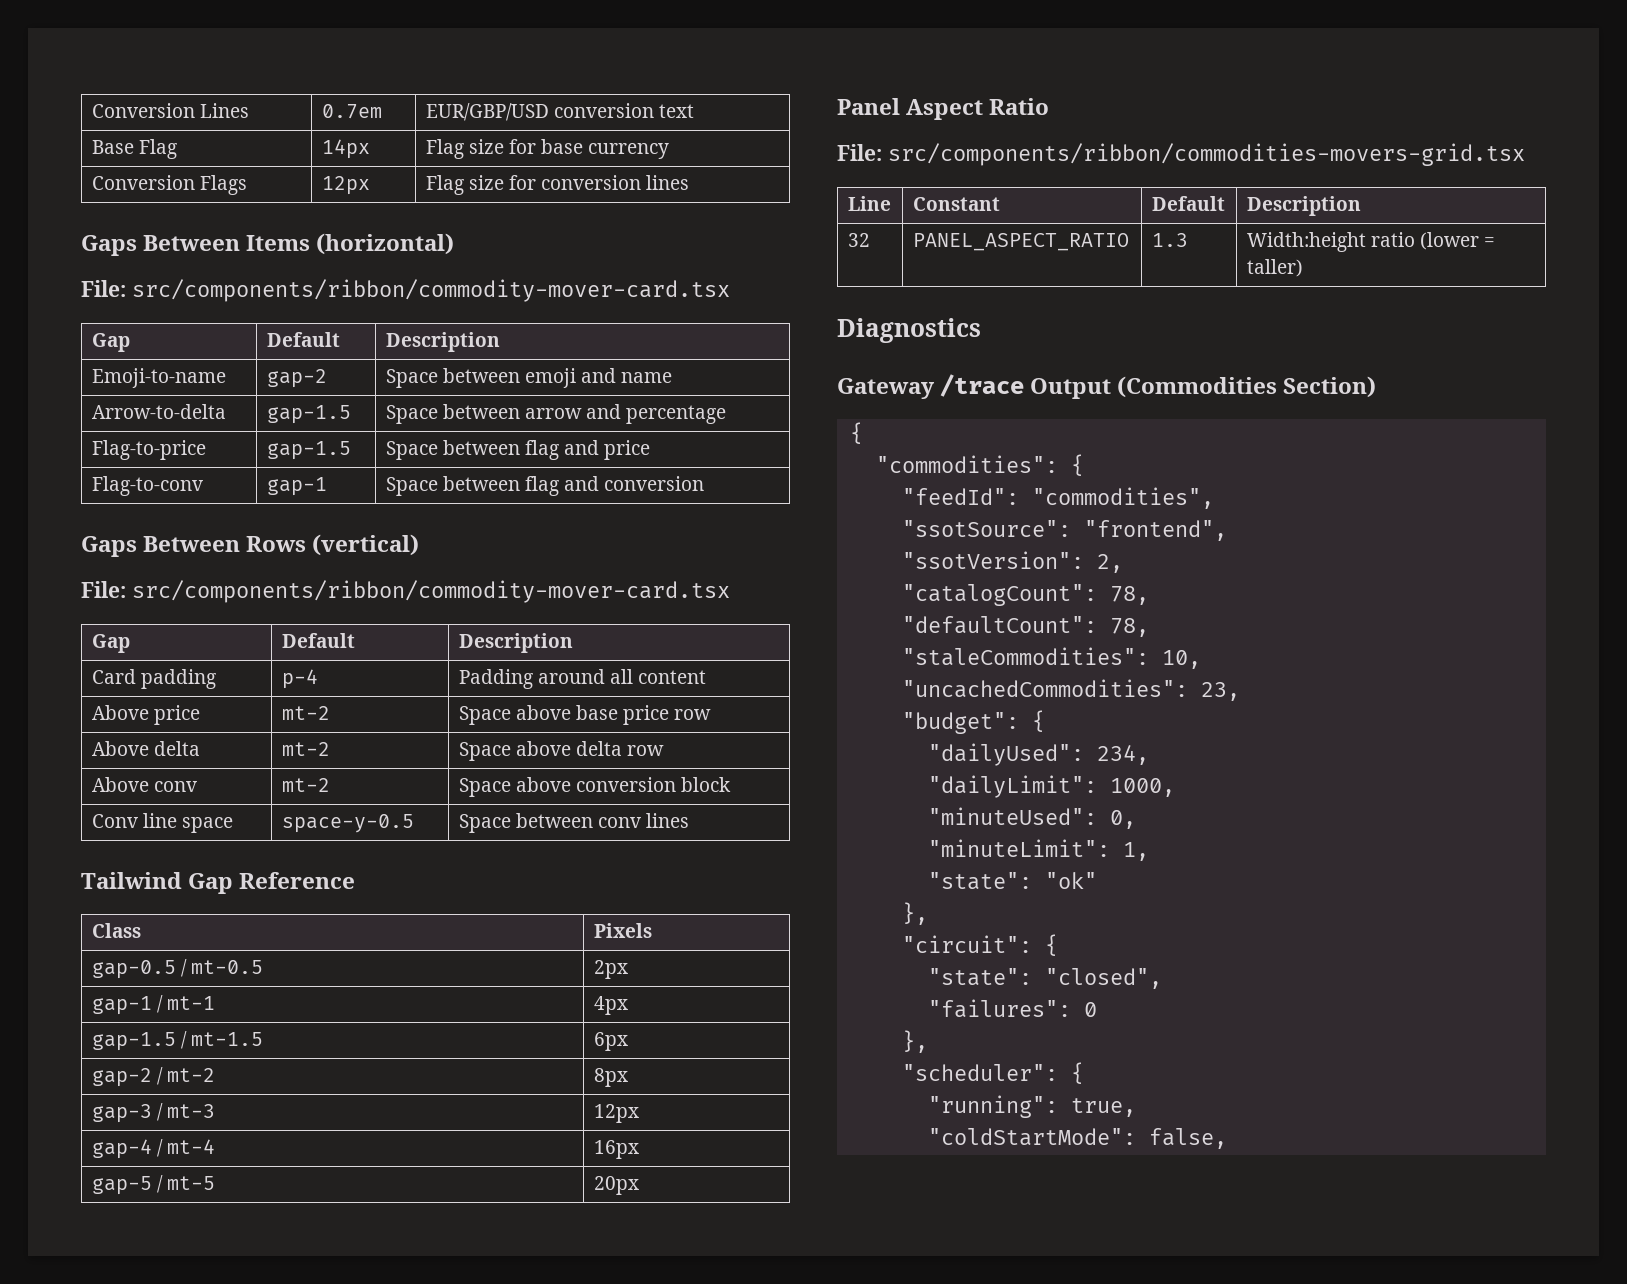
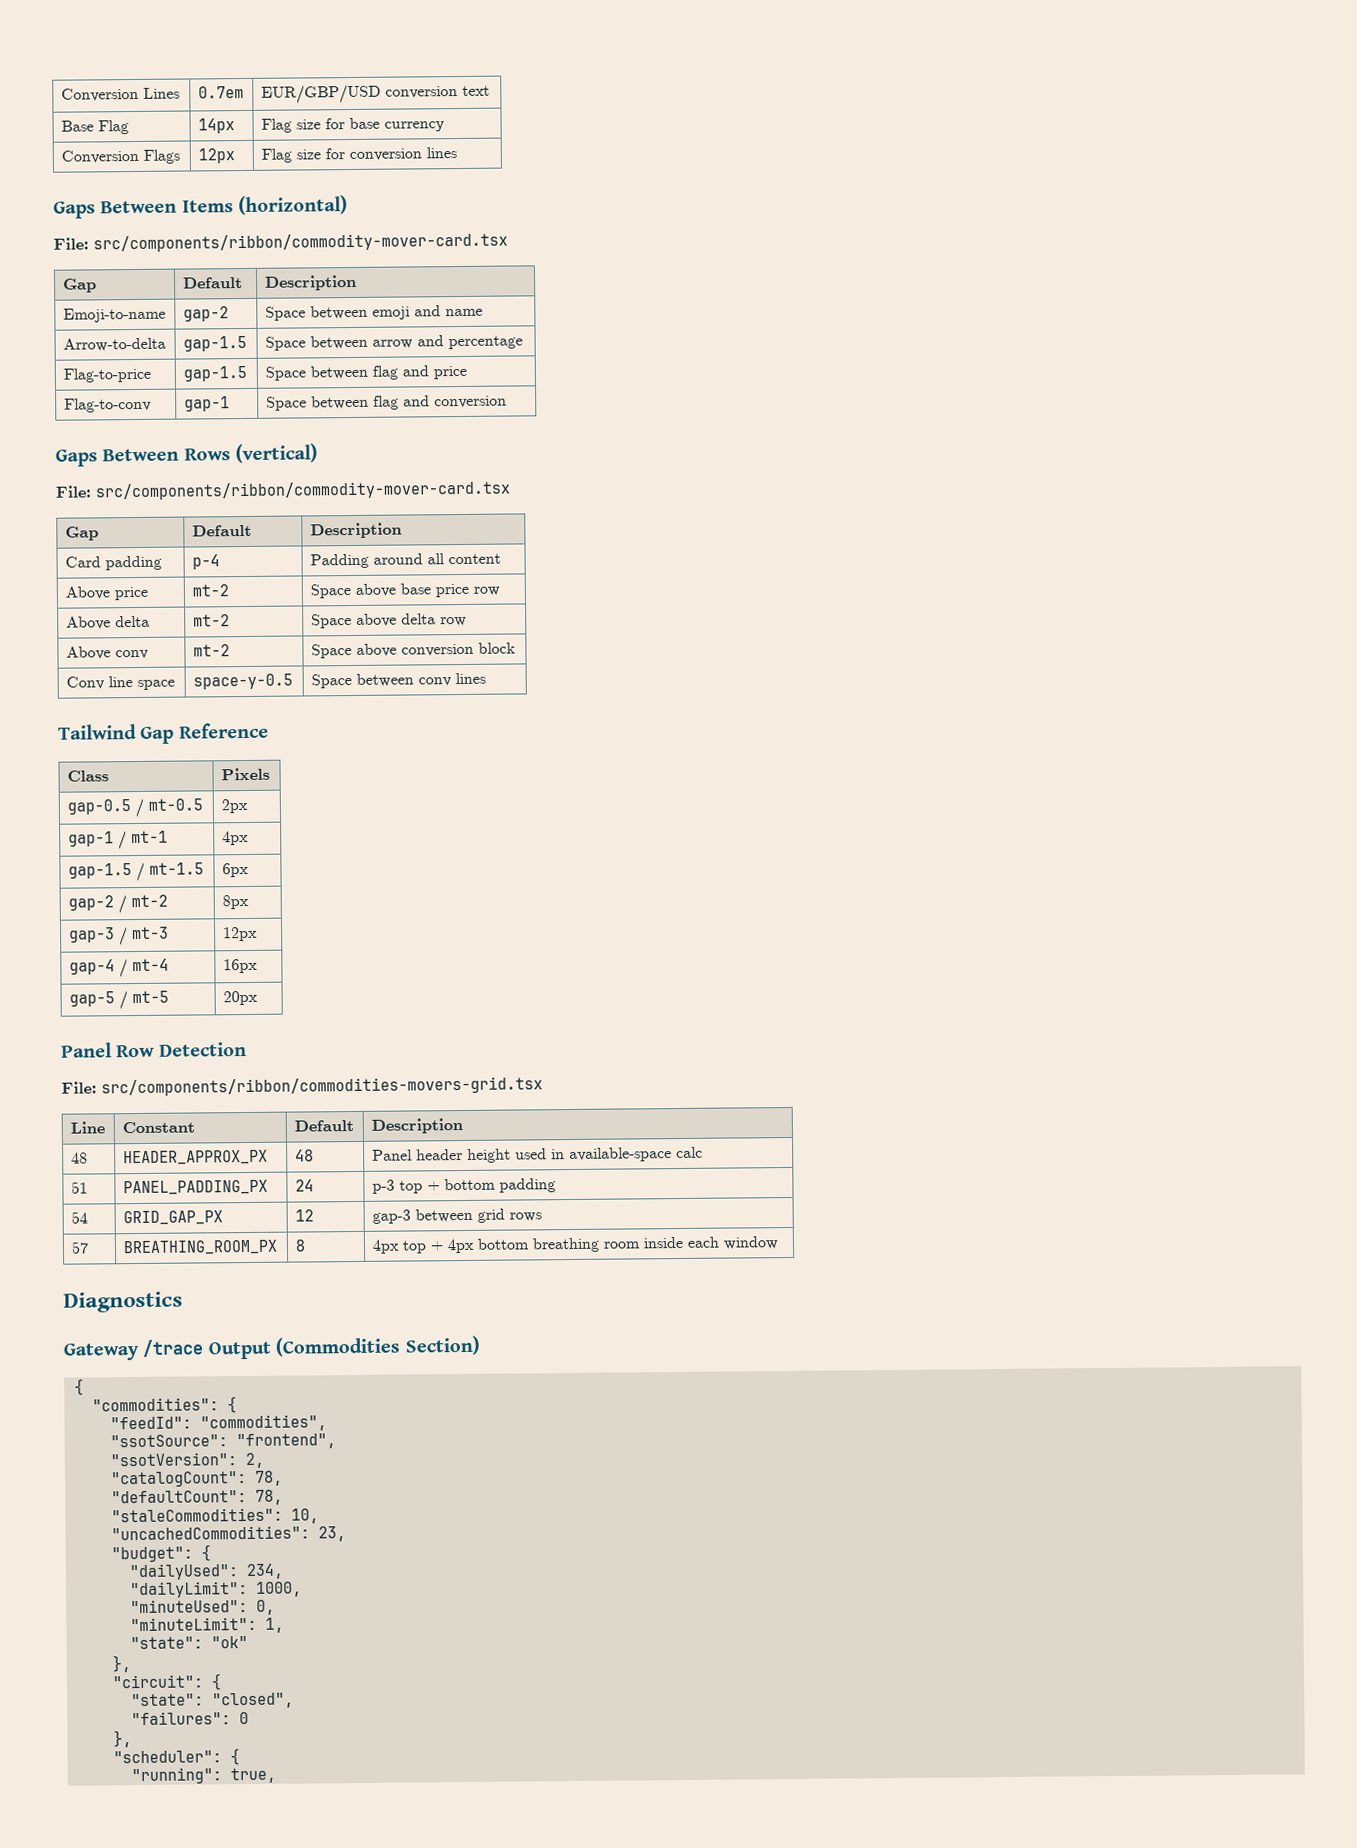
- Panel Aspect Ratio
+ Panel Row Detection
- 32 | PANEL_ASPECT_RATIO | 1.3 | Width:height ratio (lower = taller)
+ 48 | HEADER_APPROX_PX | 48 | Panel header height used in available-space calc
+ 51 | PANEL_PADDING_PX | 24 | p-3 top + bottom padding
+ 54 | GRID_GAP_PX | 12 | gap-3 between grid rows
+ 57 | BREATHING_ROOM_PX | 8 | 4px top + 4px bottom breathing room inside each window
- "coldStartMode": false,

